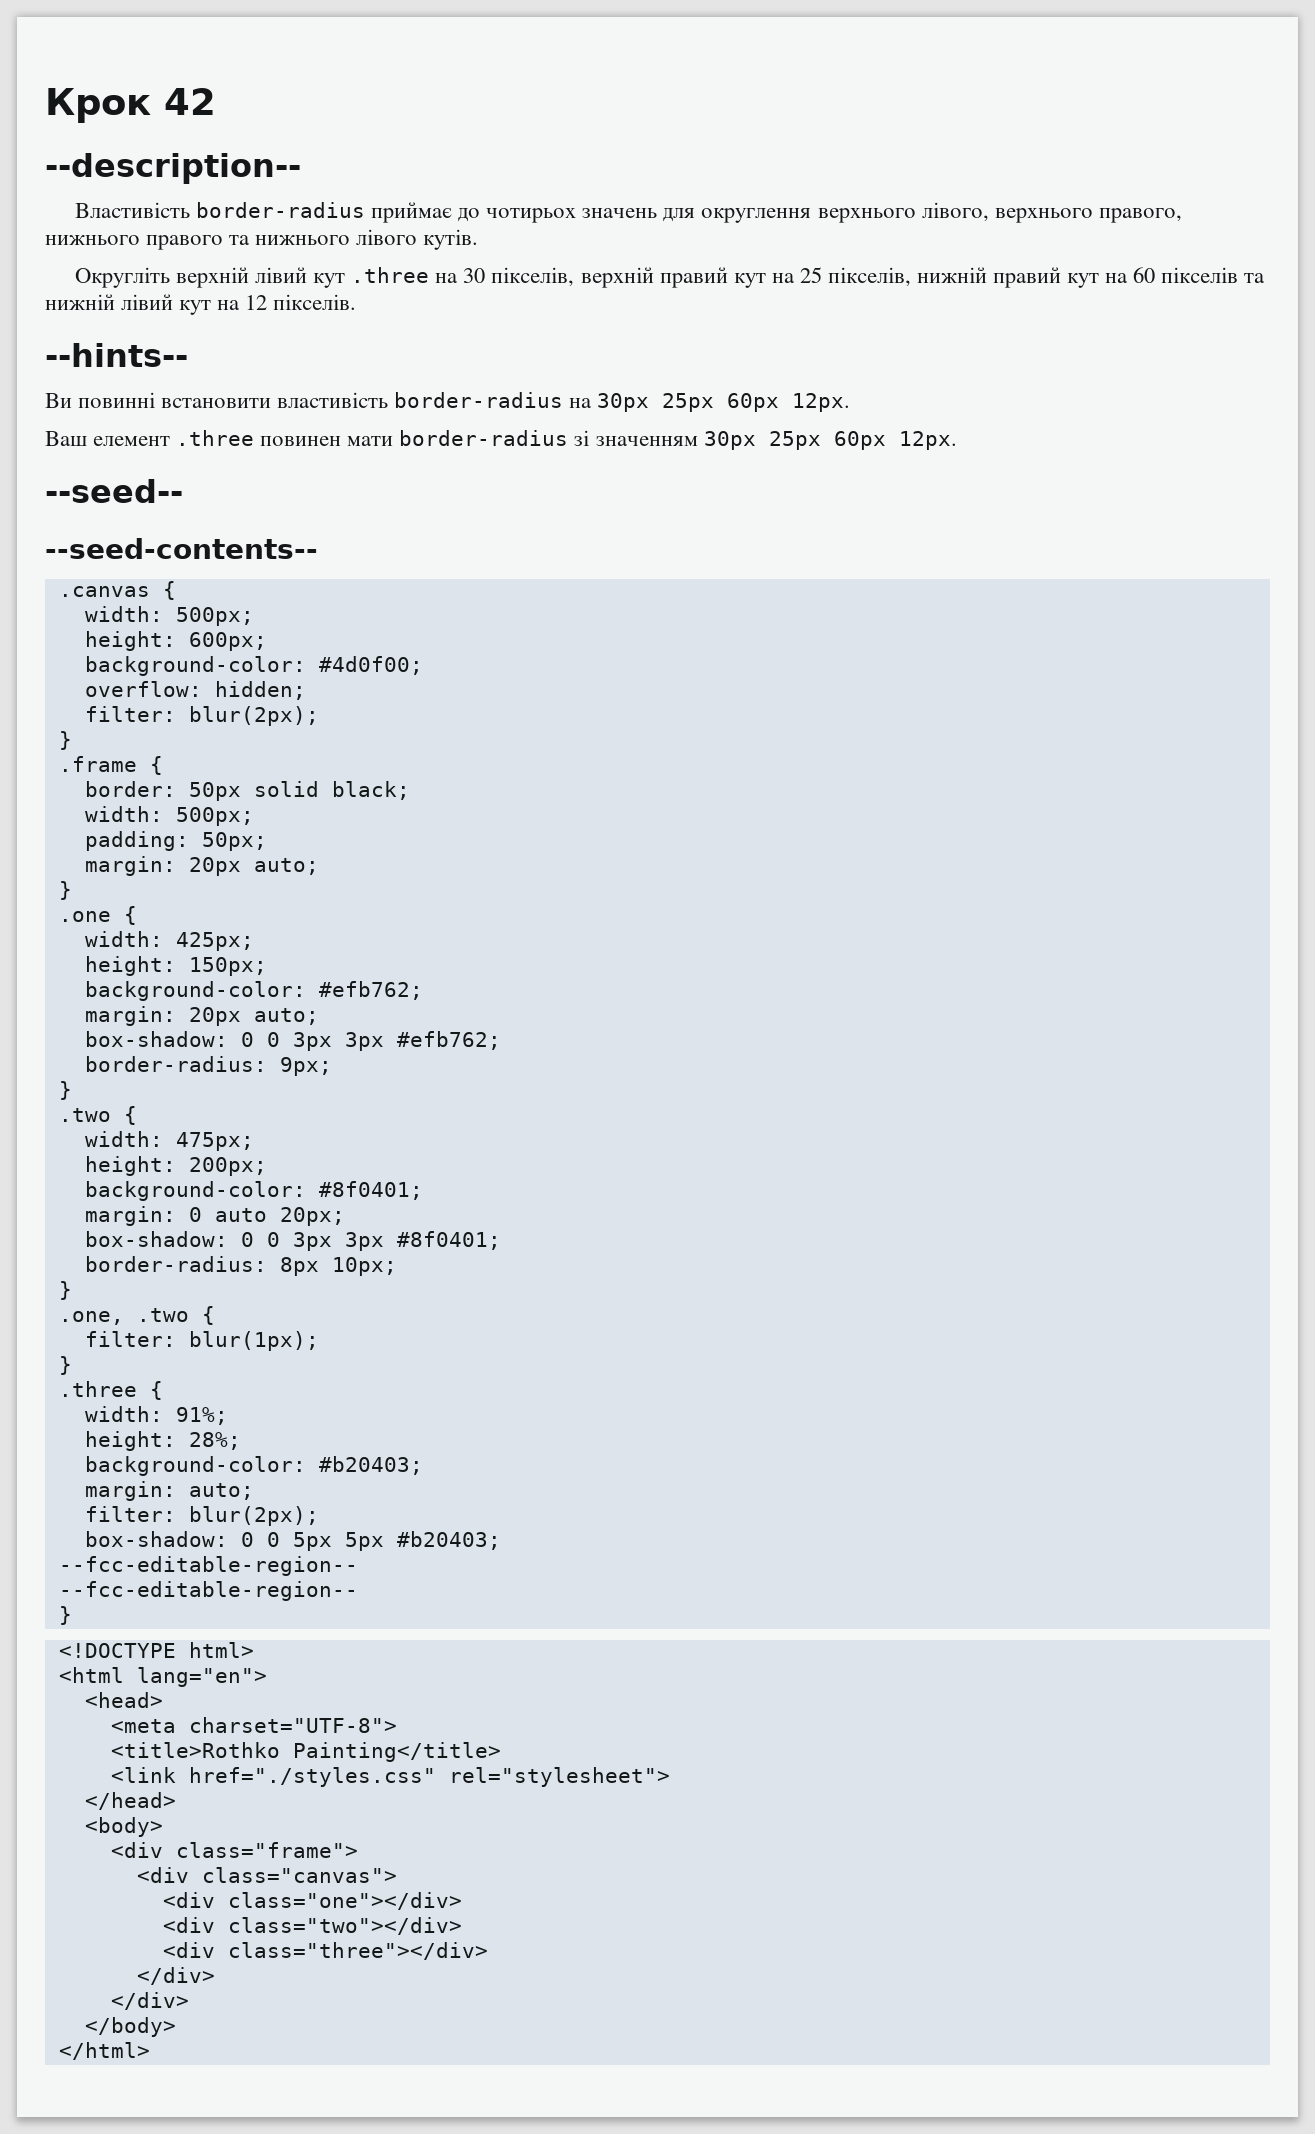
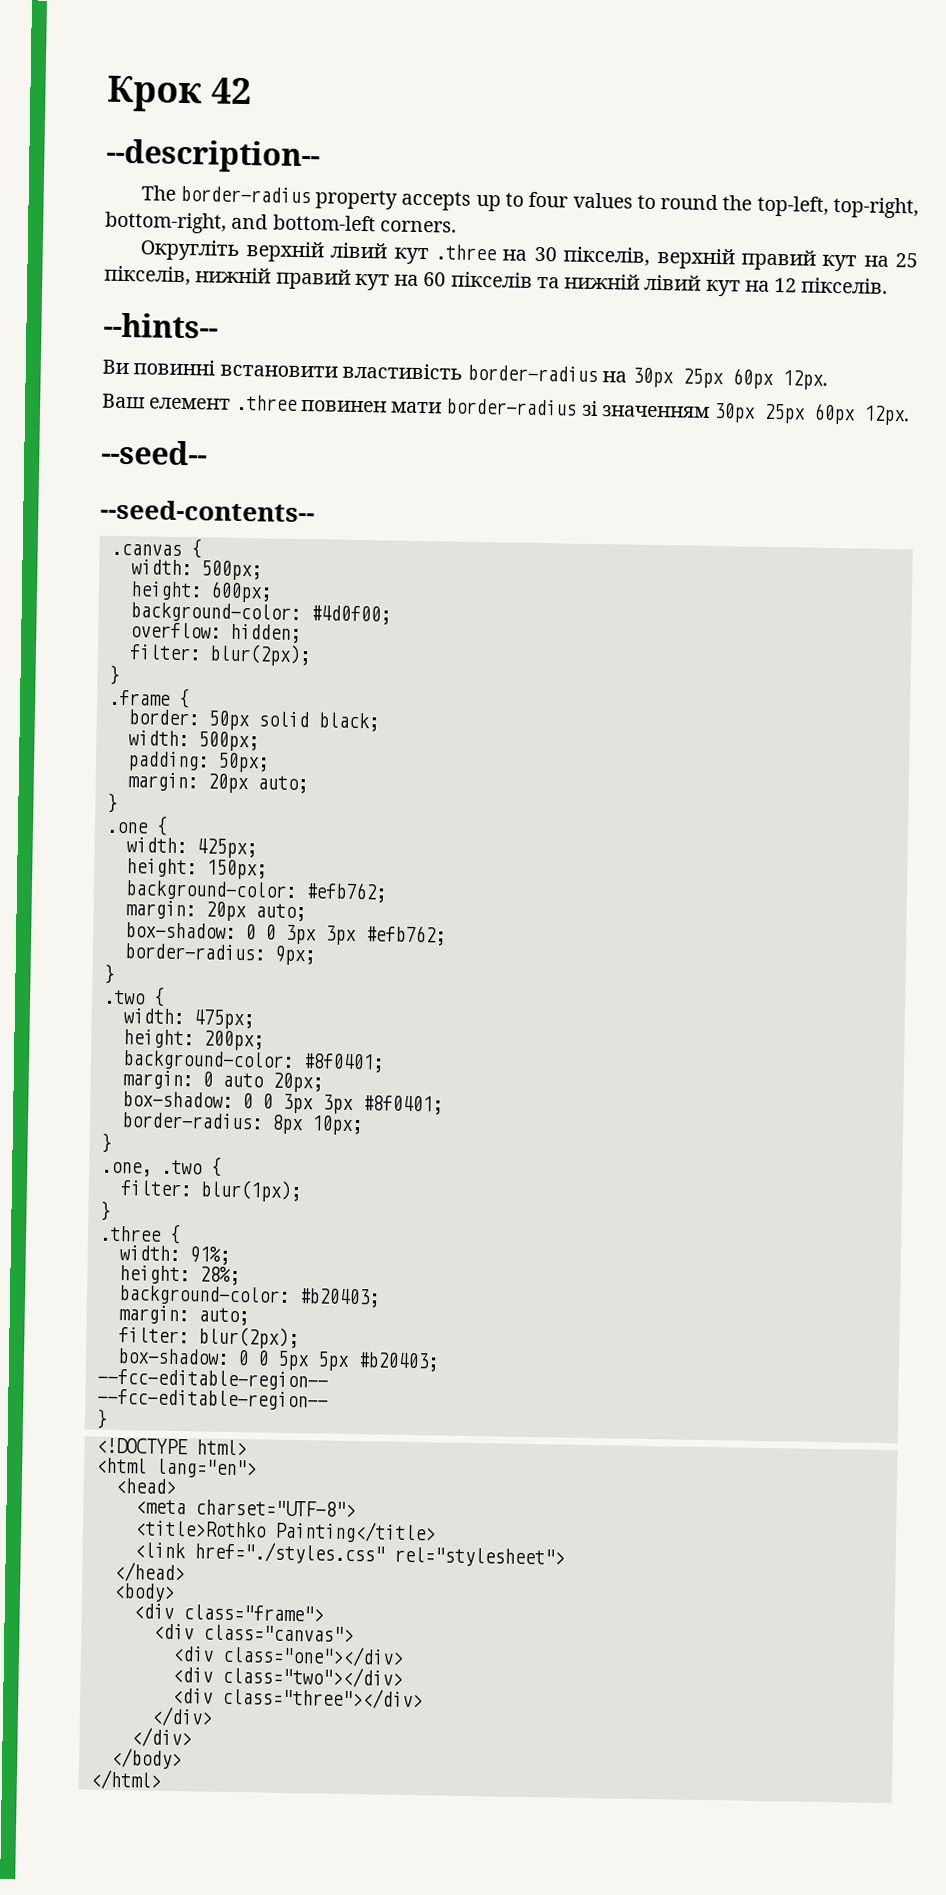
- Властивість border-radius приймає до чотирьох значень для округлення верхнього лівого, верхнього правого, нижнього правого та нижнього лівого кутів.
+ The border-radius property accepts up to four values to round the top-left, top-right, bottom-right, and bottom-left corners.

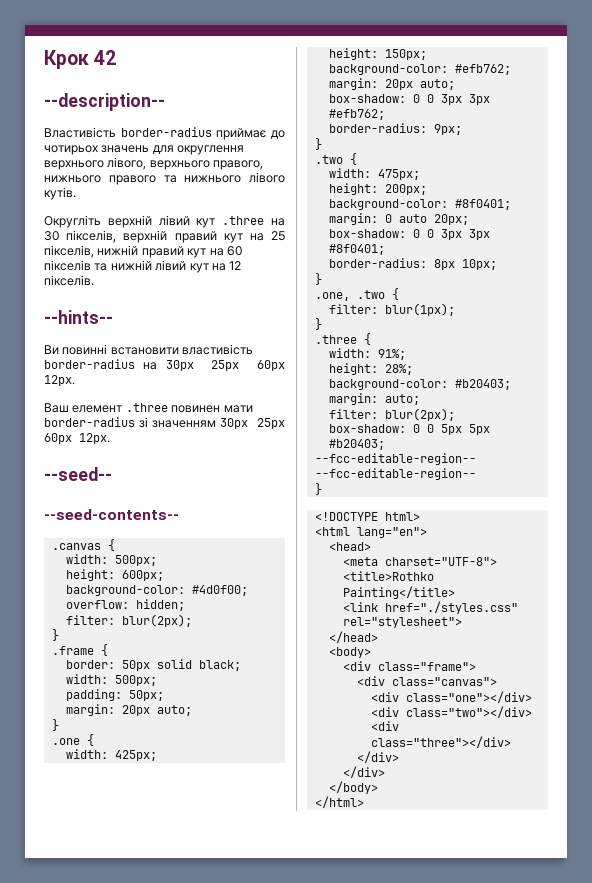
- The border-radius property accepts up to four values to round the top-left, top-right, bottom-right, and bottom-left corners.
+ Властивість border-radius приймає до чотирьох значень для округлення верхнього лівого, верхнього правого, нижнього правого та нижнього лівого кутів.

